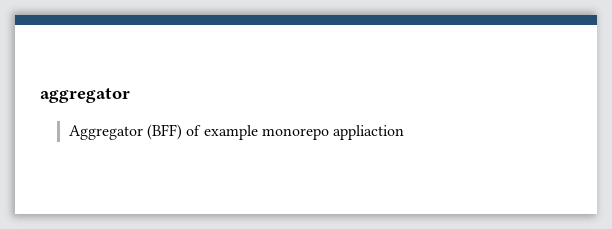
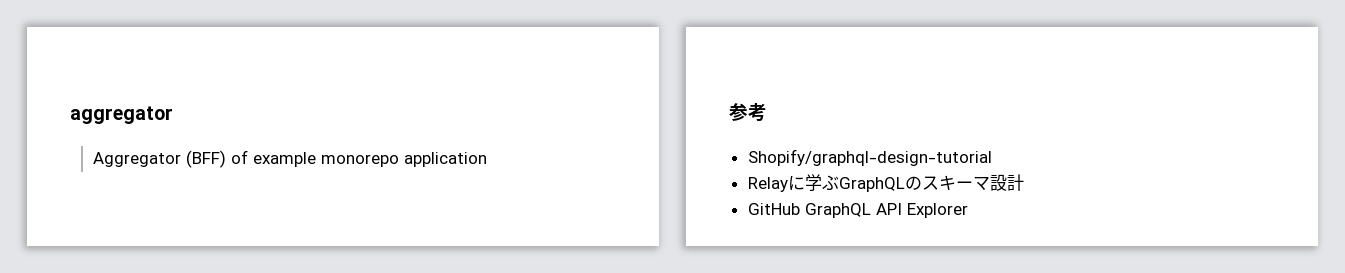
- Aggregator (BFF) of example monorepo appliaction
+ Aggregator (BFF) of example monorepo application
+ 参考
+ Shopify/graphql-design-tutorial
+ Relayに学ぶGraphQLのスキーマ設計
+ GitHub GraphQL API Explorer

